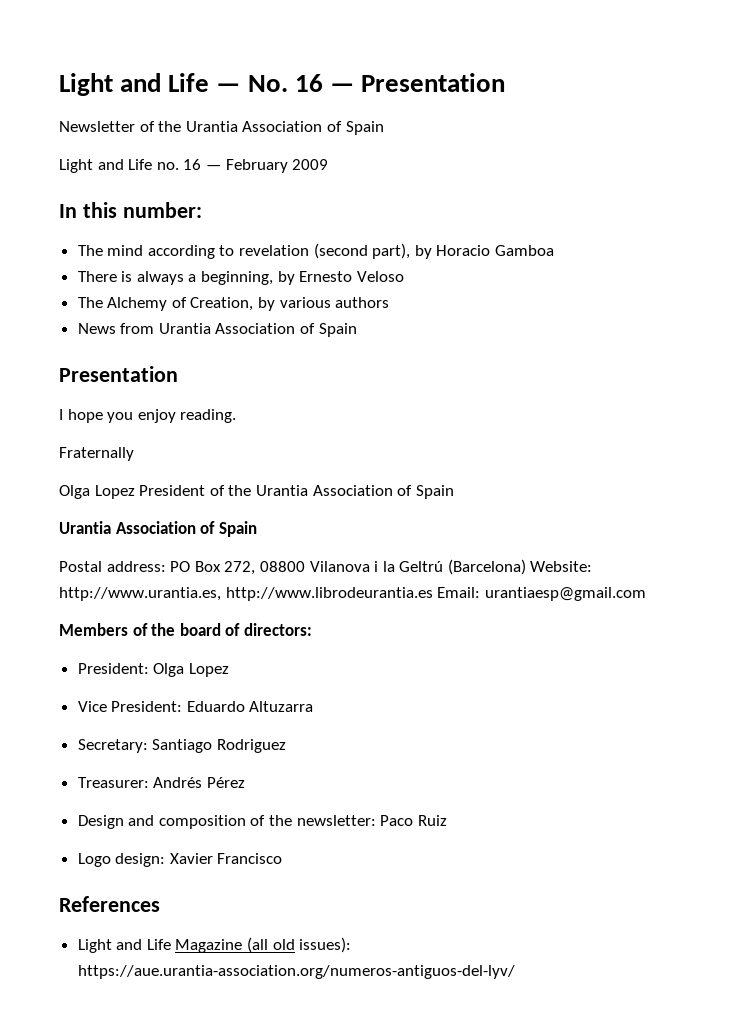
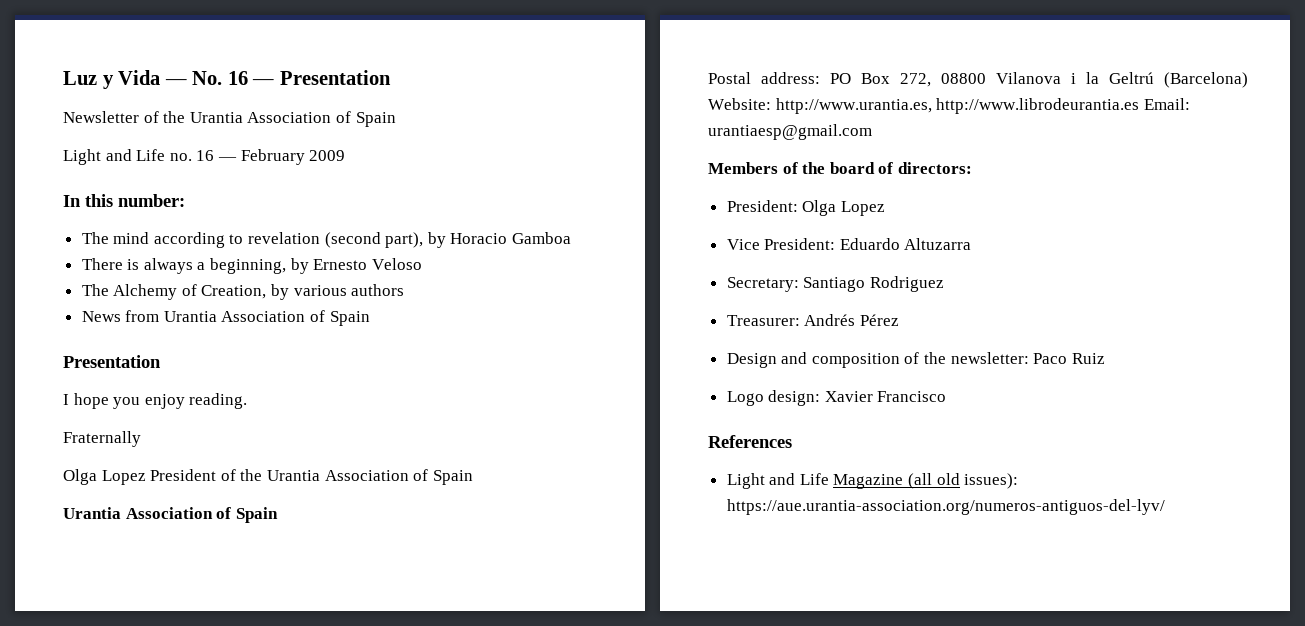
- Light and Life — No. 16 — Presentation
+ Luz y Vida — No. 16 — Presentation

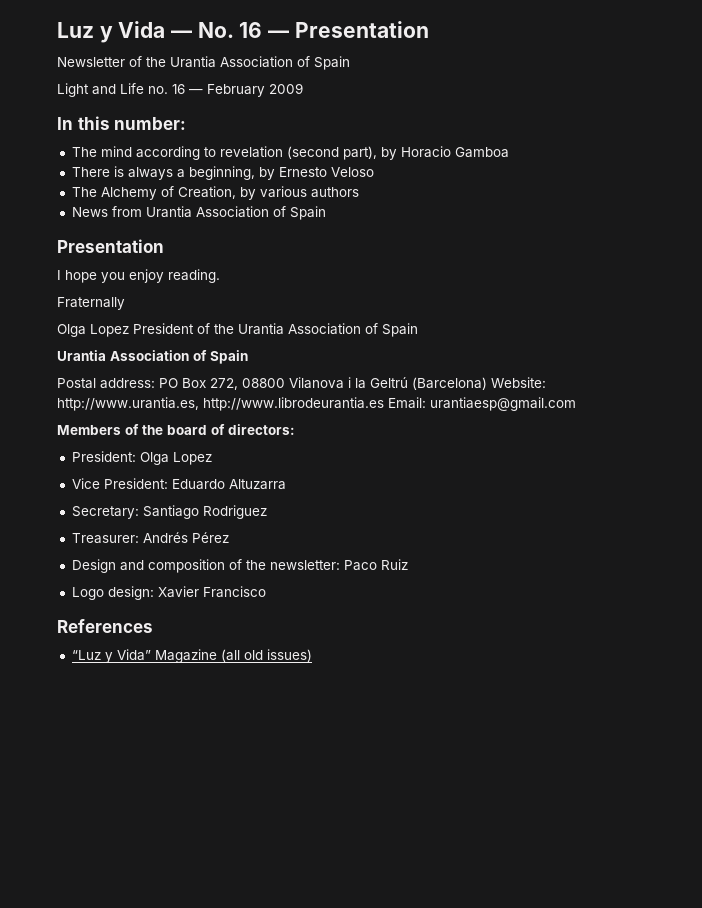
- Light and Life Magazine (all old issues): https://aue.urantia-association.org/numeros-antiguos-del-lyv/
+ “Luz y Vida” Magazine (all old issues)

